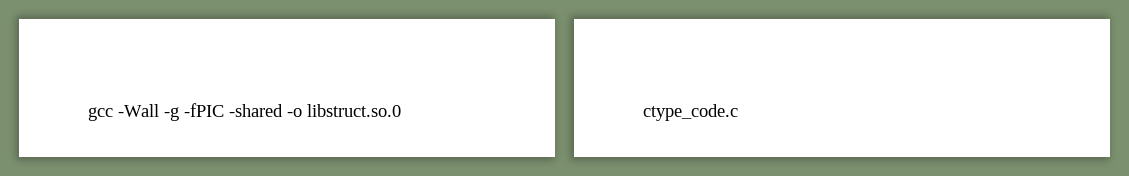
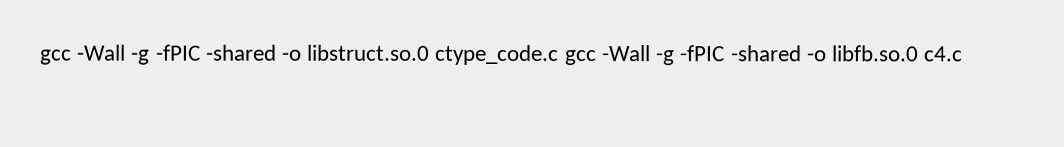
- gcc -Wall -g -fPIC -shared -o libstruct.so.0 ctype_code.c
+ gcc -Wall -g -fPIC -shared -o libstruct.so.0 ctype_code.c gcc -Wall -g -fPIC -shared -o libfb.so.0 c4.c

